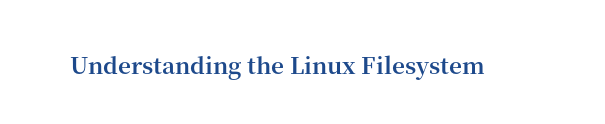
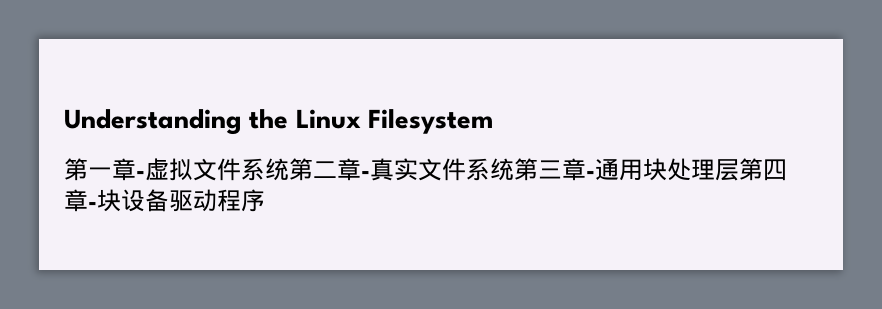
+ 第一章-虚拟文件系统第二章-真实文件系统第三章-通用块处理层第四章-块设备驱动程序

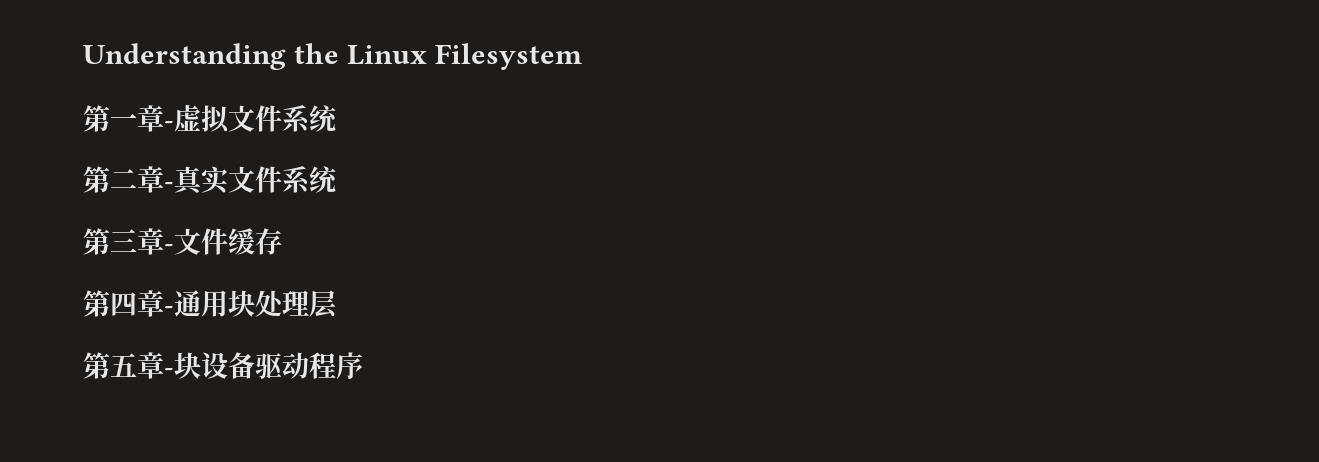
- 第一章-虚拟文件系统第二章-真实文件系统第三章-通用块处理层第四章-块设备驱动程序
+ 第一章-虚拟文件系统
+ 第二章-真实文件系统
+ 第三章-文件缓存
+ 第四章-通用块处理层
+ 第五章-块设备驱动程序

